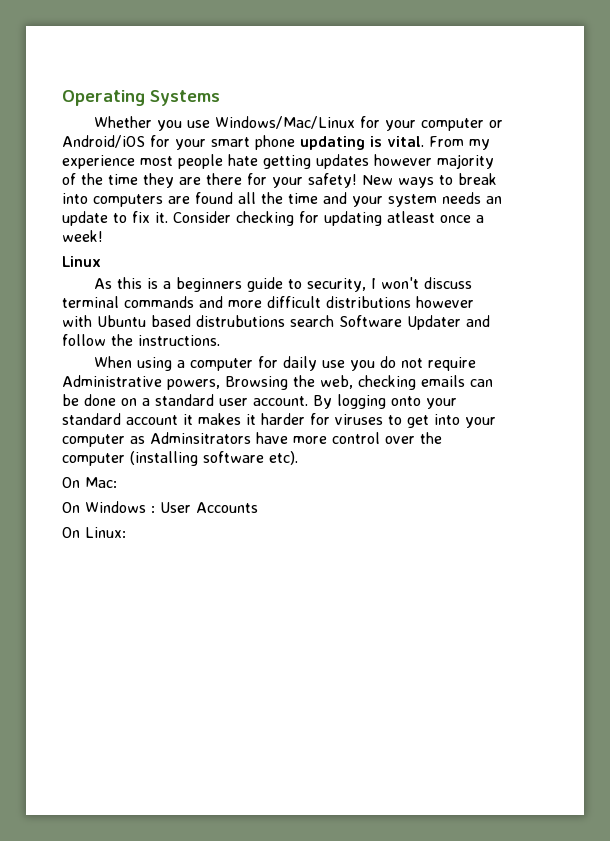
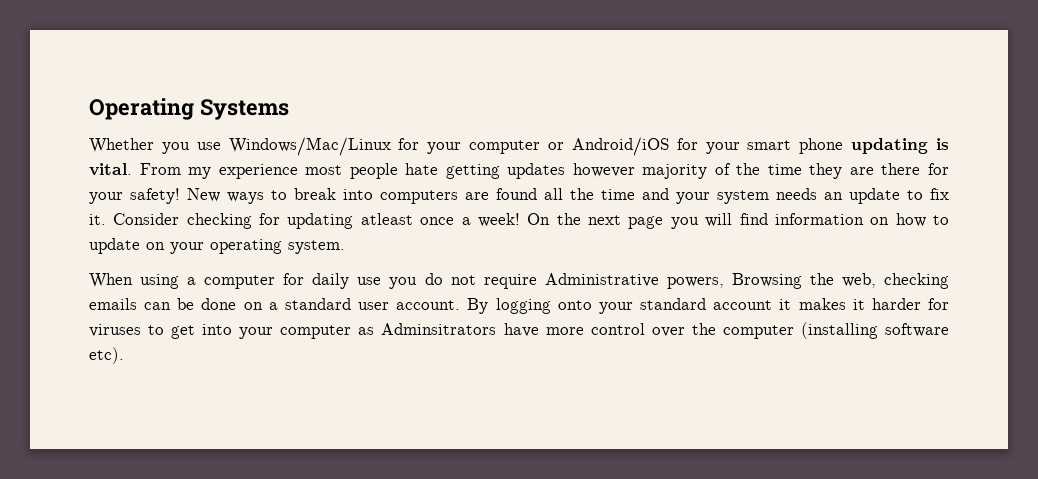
- Consider checking for updating atleast once a week!
- Linux
- As this is a beginners guide to security, I won't discuss terminal commands and more difficult distributions however with Ubuntu based distrubutions search Software Updater and follow the instructions.
+ Consider checking for updating atleast once a week! On the next page you will find information on how to update on your operating system.
- On Mac:
- On Windows : User Accounts
- On Linux:

